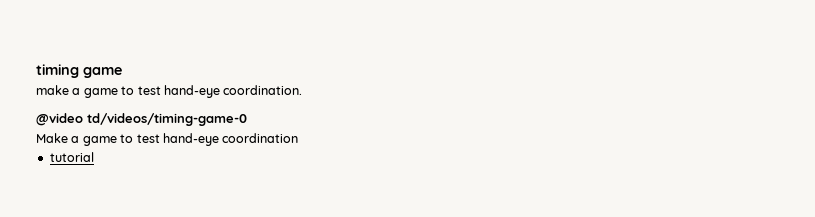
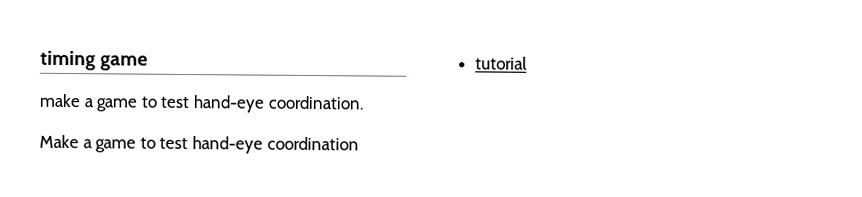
- @video td/videos/timing-game-0

